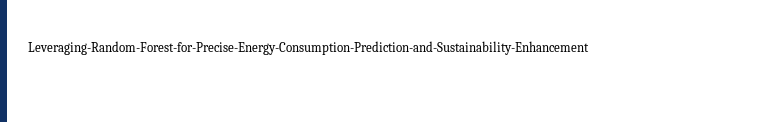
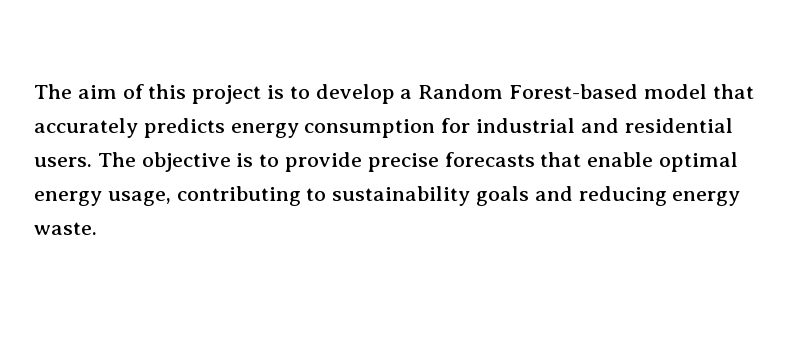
- Leveraging-Random-Forest-for-Precise-Energy-Consumption-Prediction-and-Sustainability-Enhancement
+ The aim of this project is to develop a Random Forest-based model that accurately predicts energy consumption for industrial and residential users. The objective is to provide precise forecasts that enable optimal energy usage, contributing to sustainability goals and reducing energy waste.

